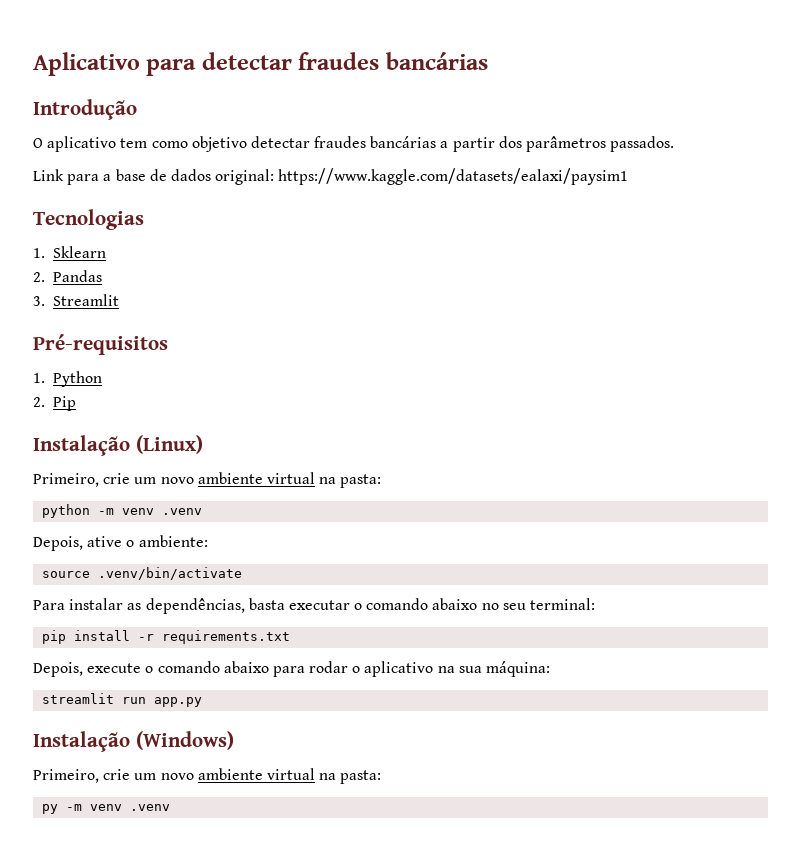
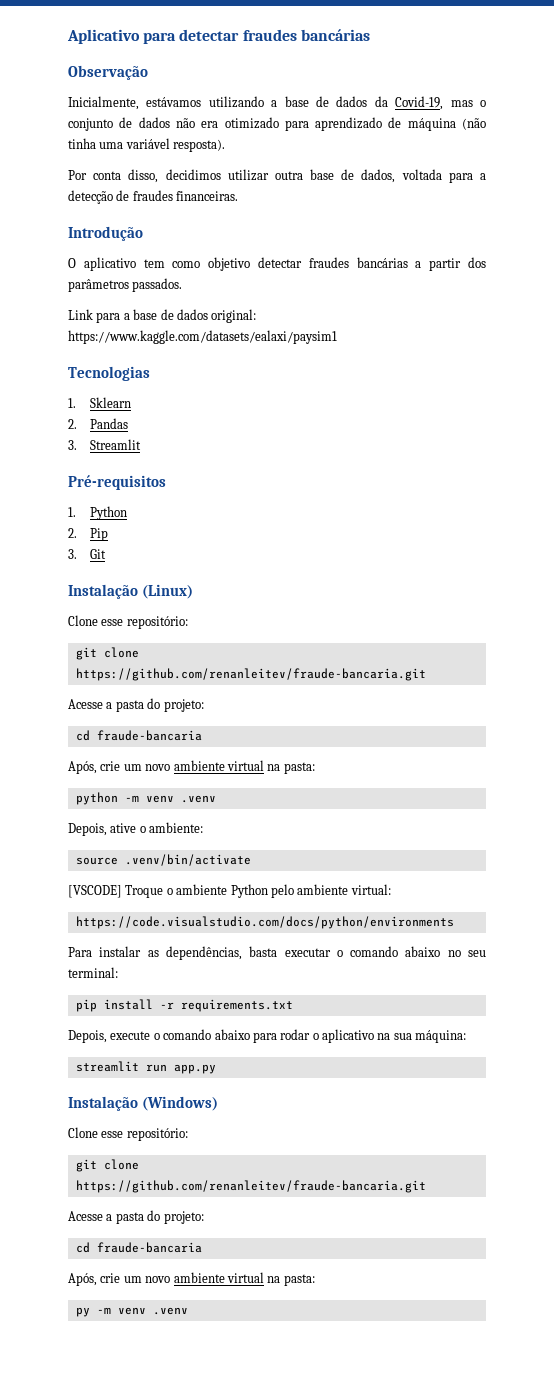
+ Observação
+ Inicialmente, estávamos utilizando a base de dados da Covid-19, mas o conjunto de dados não era otimizado para aprendizado de máquina (não tinha uma variável resposta).
+ Por conta disso, decidimos utilizar outra base de dados, voltada para a detecção de fraudes financeiras.
+ 3. Git
  Instalação (Linux)
- Primeiro, crie um novo ambiente virtual na pasta:
+ Clone esse repositório:
+ git clone https://github.com/renanleitev/fraude-bancaria.git
+ Acesse a pasta do projeto:
+ cd fraude-bancaria
+ Após, crie um novo ambiente virtual na pasta:
+ [VSCODE] Troque o ambiente Python pelo ambiente virtual:
+ https://code.visualstudio.com/docs/python/environments
  Instalação (Windows)
- Primeiro, crie um novo ambiente virtual na pasta:
+ Clone esse repositório:
+ git clone https://github.com/renanleitev/fraude-bancaria.git
+ Acesse a pasta do projeto:
+ cd fraude-bancaria
+ Após, crie um novo ambiente virtual na pasta:

